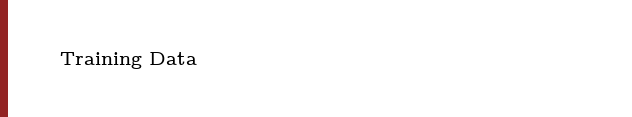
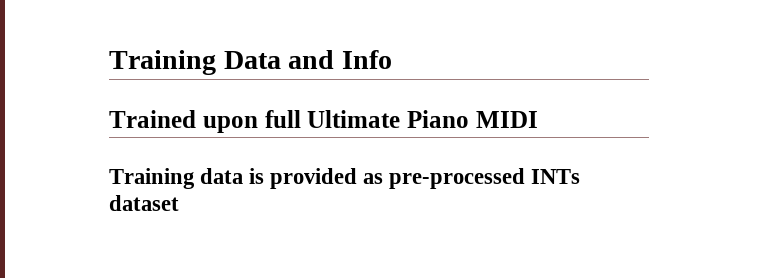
- Training Data
+ Training Data and Info
+ Trained upon full Ultimate Piano MIDI
+ Training data is provided as pre-processed INTs dataset

